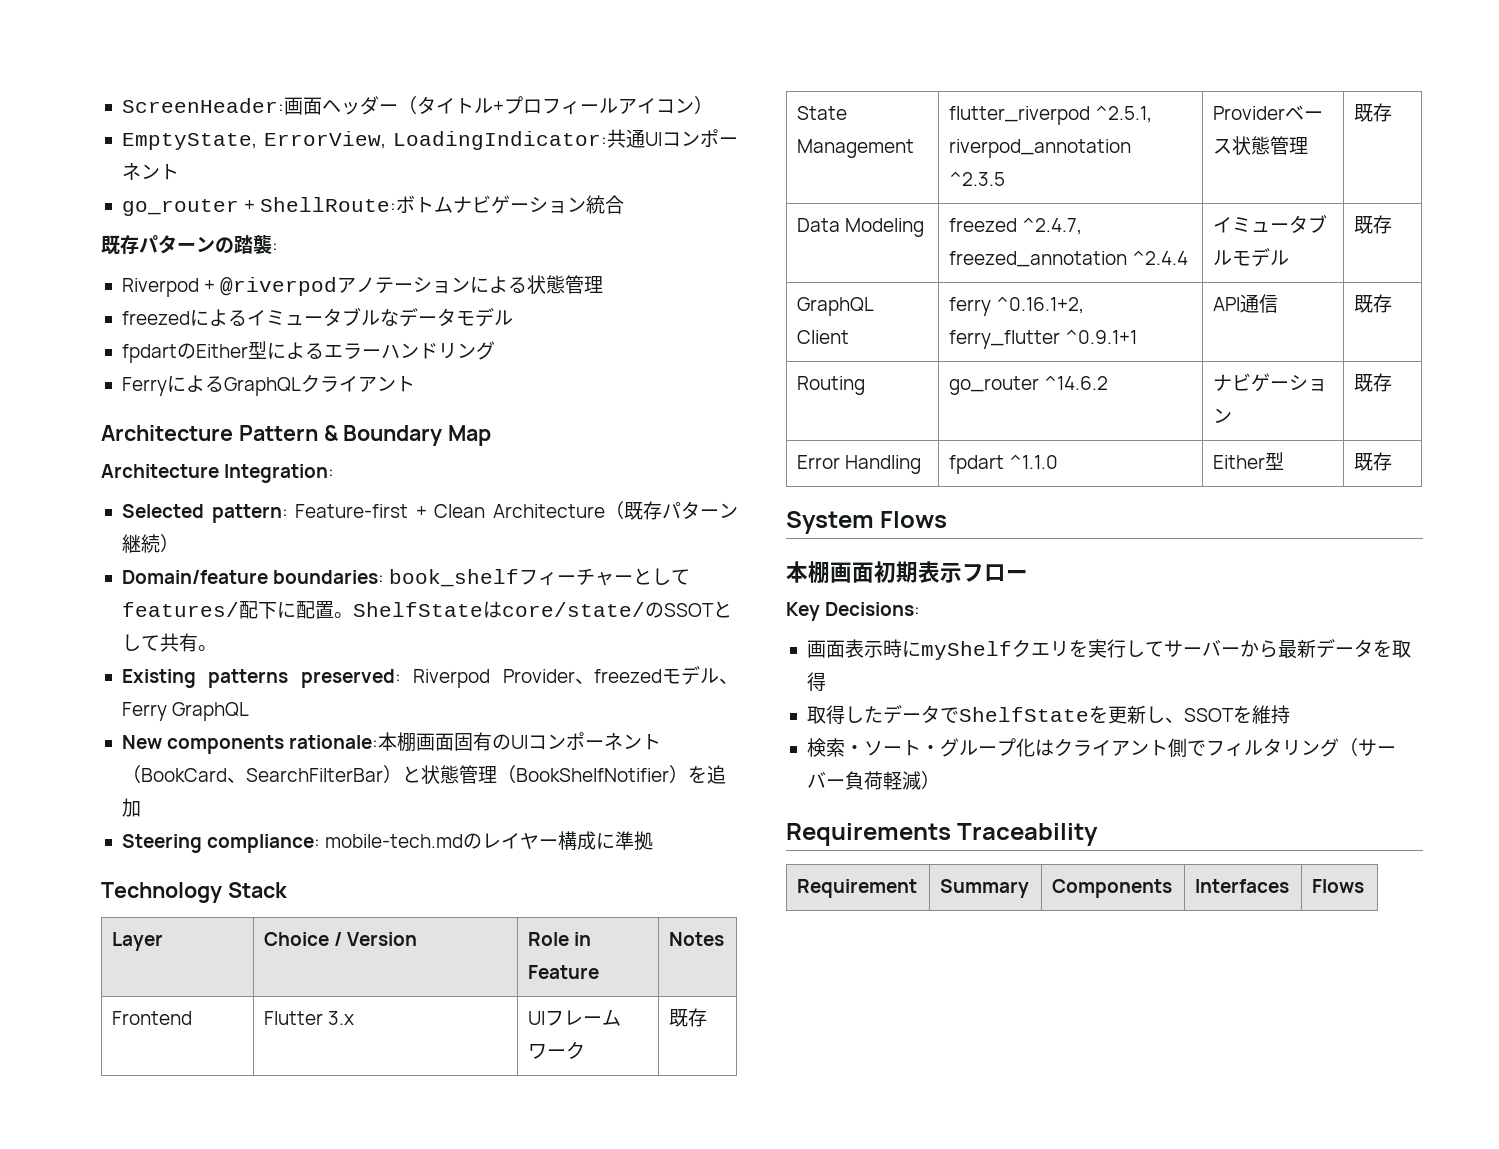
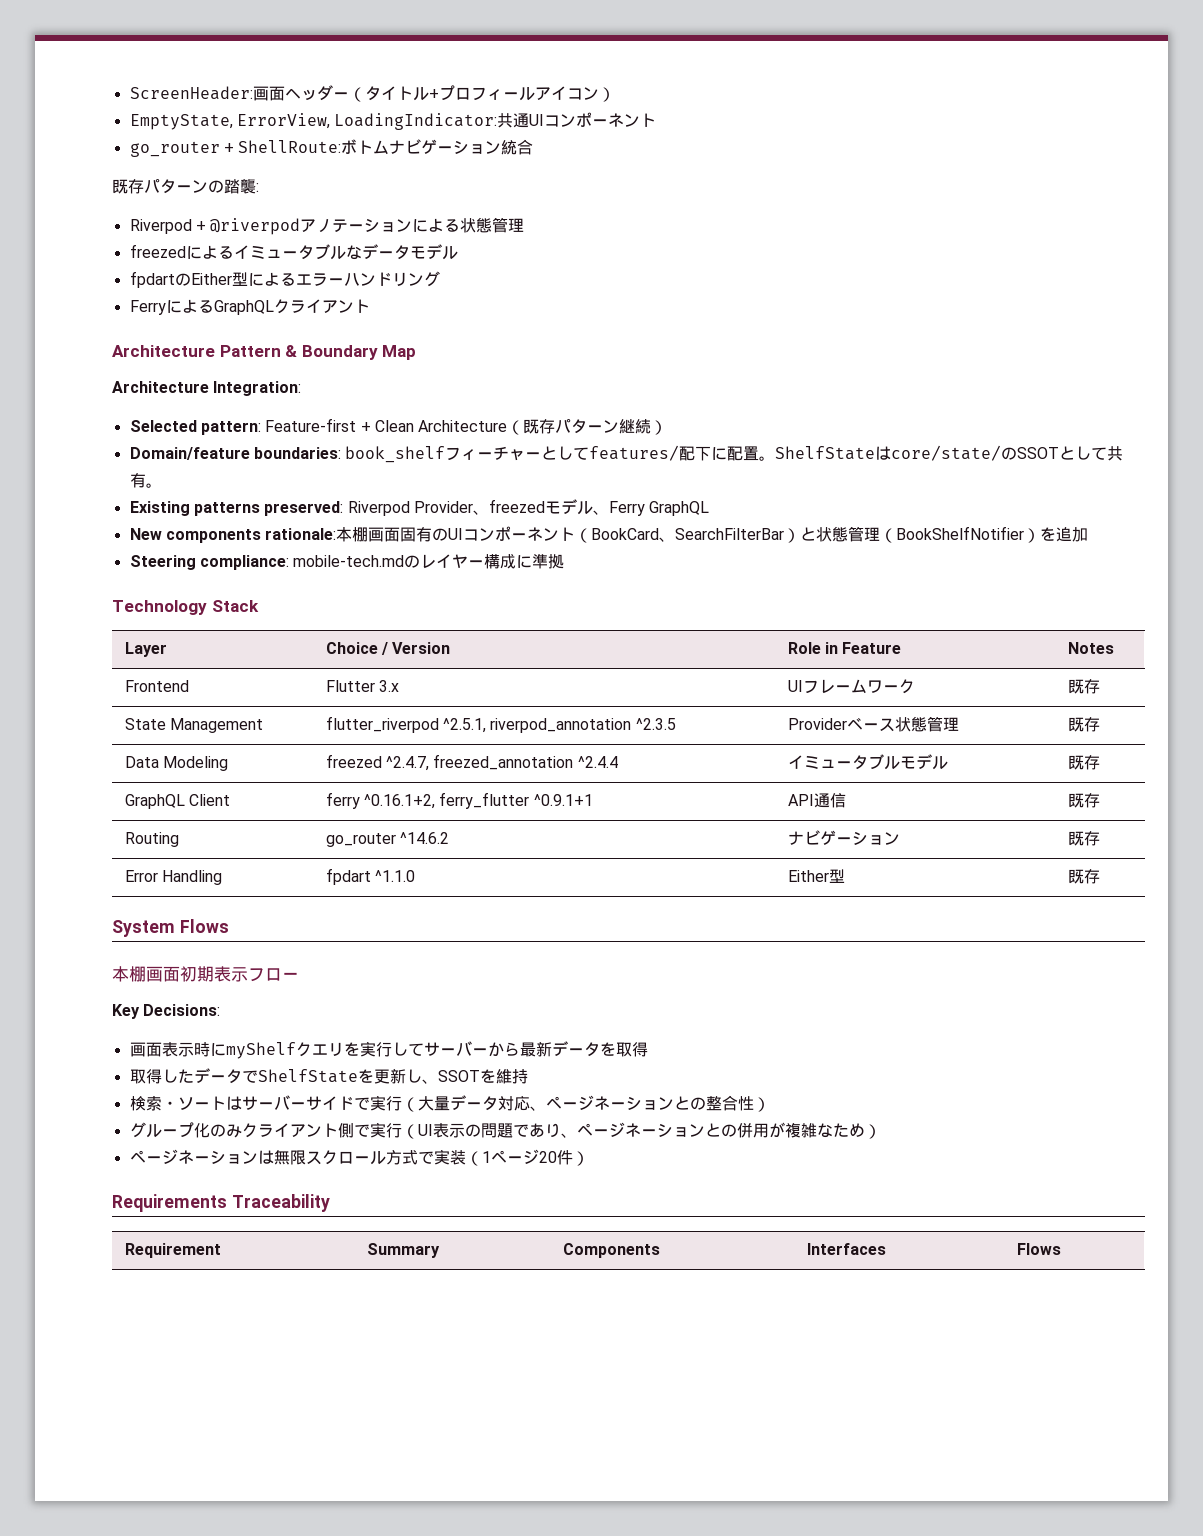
- 検索・ソート・グループ化はクライアント側でフィルタリング（サーバー負荷軽減）
+ 検索・ソートはサーバーサイドで実行（大量データ対応、ページネーションとの整合性）
+ グループ化のみクライアント側で実行（UI表示の問題であり、ページネーションとの併用が複雑なため）
+ ページネーションは無限スクロール方式で実装（1ページ20件）

